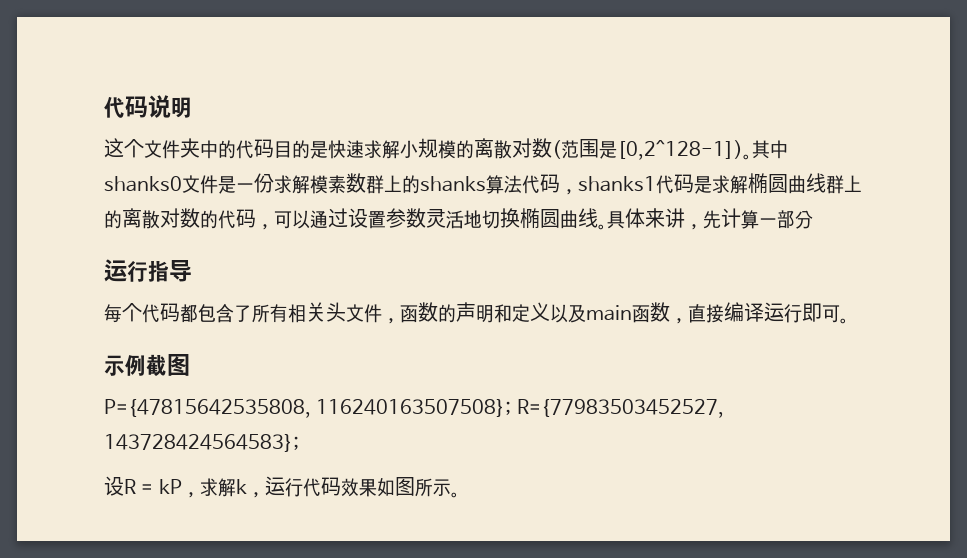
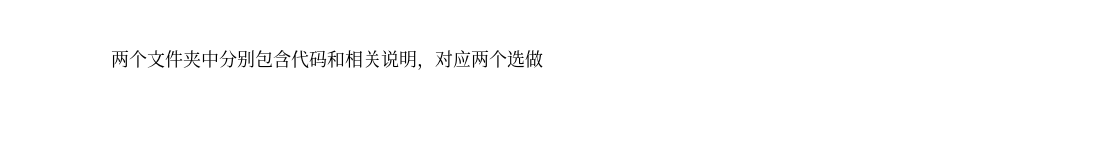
- 代码说明
- 这个文件夹中的代码目的是快速求解小规模的离散对数(范围是[0,2^128-1])。其中shanks0文件是一份求解模素数群上的shanks算法代码，shanks1代码是求解椭圆曲线群上的离散对数的代码，可以通过设置参数灵活地切换椭圆曲线。具体来讲，先计算一部分
- 运行指导
- 每个代码都包含了所有相关头文件，函数的声明和定义以及main函数，直接编译运行即可。
- 示例截图
- P={47815642535808, 116240163507508}; R={77983503452527, 143728424564583};
- 设R = kP，求解k，运行代码效果如图所示。
+ 两个文件夹中分别包含代码和相关说明，对应两个选做

